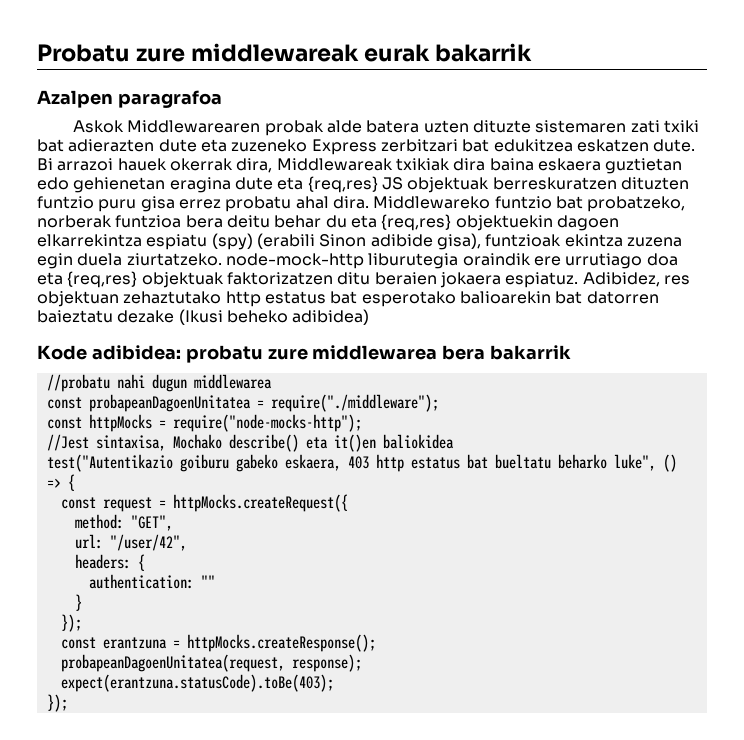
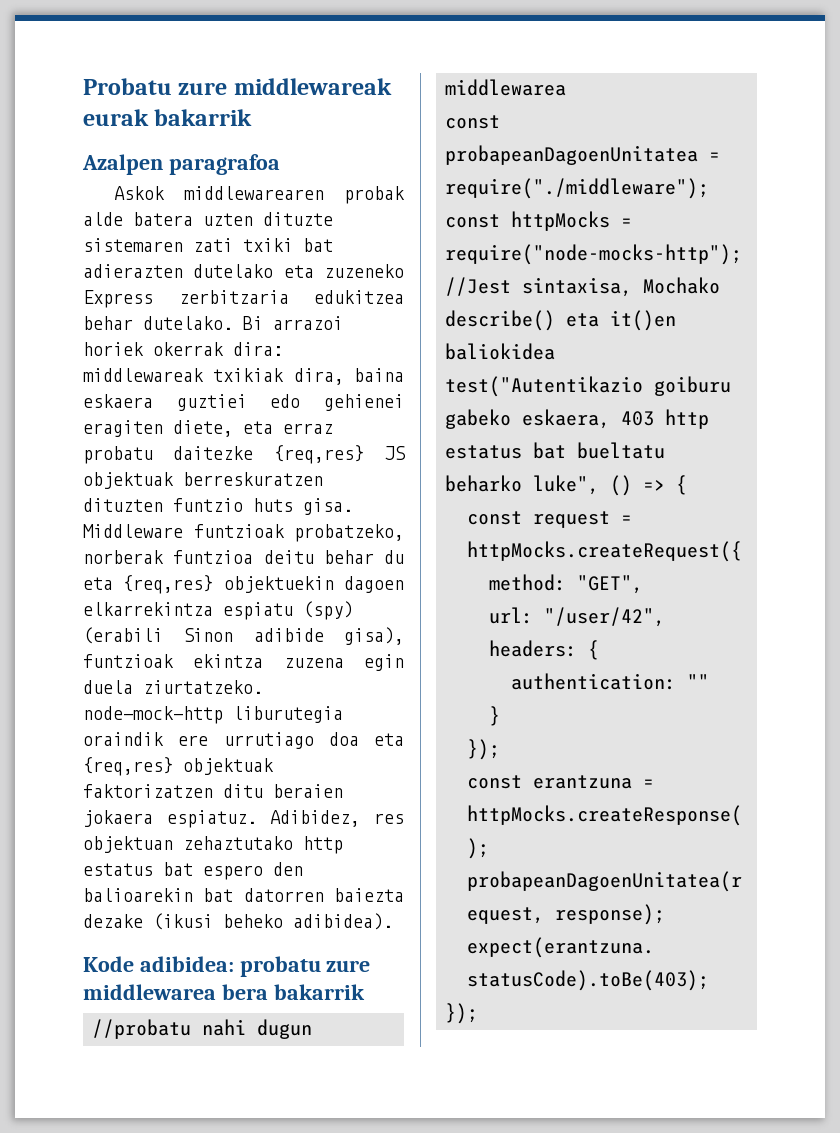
- Askok Middlewarearen probak alde batera uzten dituzte sistemaren zati txiki bat adierazten dute eta zuzeneko Express zerbitzari bat edukitzea eskatzen dute. Bi arrazoi hauek okerrak dira, Middlewareak txikiak dira baina eskaera guztietan edo gehienetan eragina dute eta {req,res} JS objektuak berreskuratzen dituzten funtzio puru gisa errez probatu ahal dira. Middlewareko funtzio bat probatzeko, norberak funtzioa bera deitu behar du eta {req,res} objektuekin dagoen elkarrekintza espiatu (spy) (erabili Sinon adibide gisa), funtzioak ekintza zuzena egin duela ziurtatzeko. node-mock-http liburutegia oraindik ere urrutiago doa eta {req,res} objektuak faktorizatzen ditu beraien jokaera espiatuz.
+ Askok middlewarearen probak alde batera uzten dituzte sistemaren zati txiki bat adierazten dutelako eta zuzeneko Express zerbitzaria edukitzea behar dutelako. Bi arrazoi horiek okerrak dira: middlewareak txikiak dira, baina eskaera guztiei edo gehienei eragiten diete, eta erraz probatu daitezke {req,res} JS objektuak berreskuratzen dituzten funtzio huts gisa. Middleware funtzioak probatzeko, norberak funtzioa deitu behar du eta {req,res} objektuekin dagoen elkarrekintza espiatu (spy) (erabili Sinon adibide gisa), funtzioak ekintza zuzena egin duela ziurtatzeko. node-mock-http liburutegia oraindik ere urrutiago doa eta {req,res} objektuak faktorizatzen ditu beraien jokaera espiatuz.
- Adibidez, res objektuan zehaztutako http estatus bat esperotako balioarekin bat datorren baieztatu dezake (Ikusi beheko adibidea)
+ Adibidez, res objektuan zehaztutako http estatus bat espero den balioarekin bat datorren baiezta dezake (ikusi beheko adibidea).

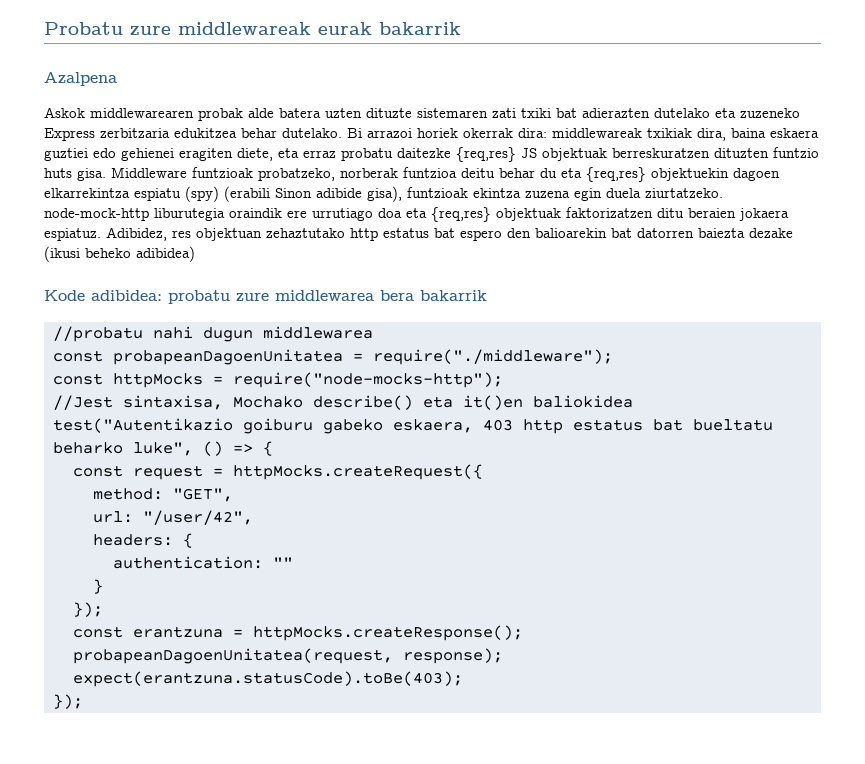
- Azalpen paragrafoa
+ Azalpena
- Adibidez, res objektuan zehaztutako http estatus bat espero den balioarekin bat datorren baiezta dezake (ikusi beheko adibidea).
+ Adibidez, res objektuan zehaztutako http estatus bat espero den balioarekin bat datorren baiezta dezake (ikusi beheko adibidea)

